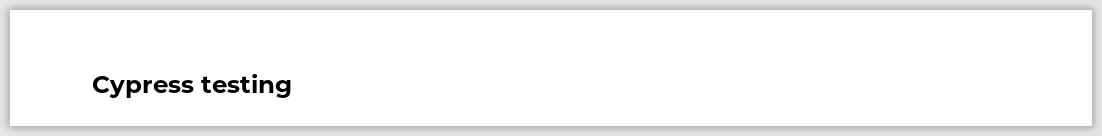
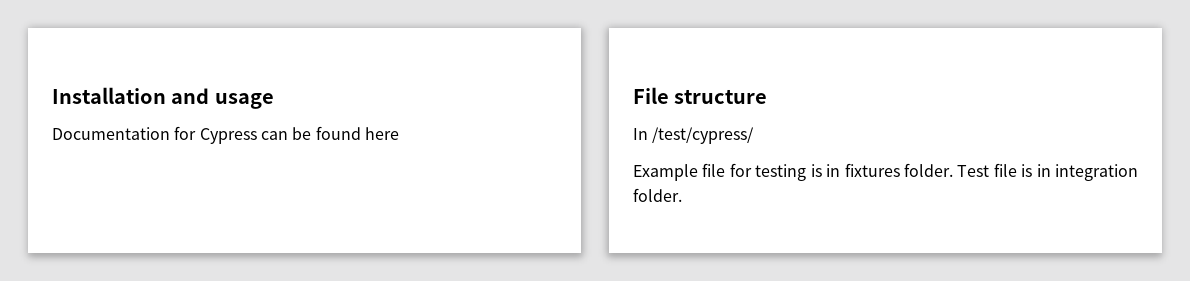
- Cypress testing
+ Installation and usage
+ Documentation for Cypress can be found here
+ File structure
+ In /test/cypress/
+ Example file for testing is in fixtures folder. Test file is in integration folder.

